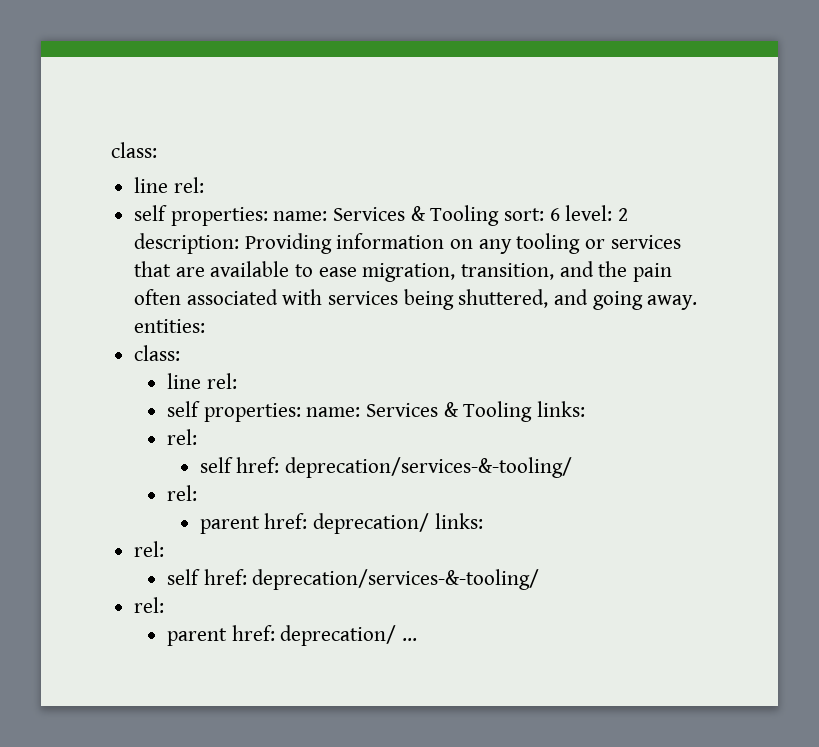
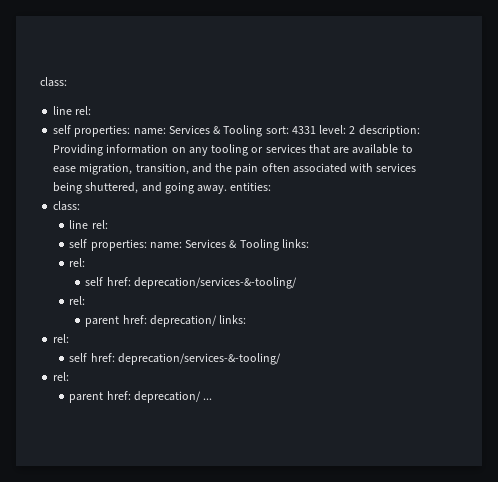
- self properties: name: Services & Tooling sort: 6 level: 2 description: Providing information on any tooling or services that are available to ease migration, transition, and the pain often associated with services being shuttered, and going away. entities:
+ self properties: name: Services & Tooling sort: 4331 level: 2 description: Providing information on any tooling or services that are available to ease migration, transition, and the pain often associated with services being shuttered, and going away. entities:

